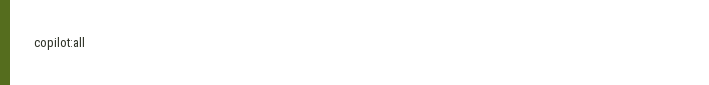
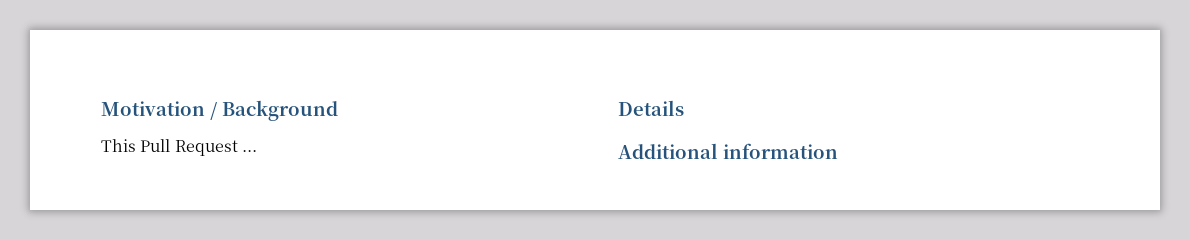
- copilot:all
+ Motivation / Background
+ This Pull Request ...
+ Details
+ Additional information

